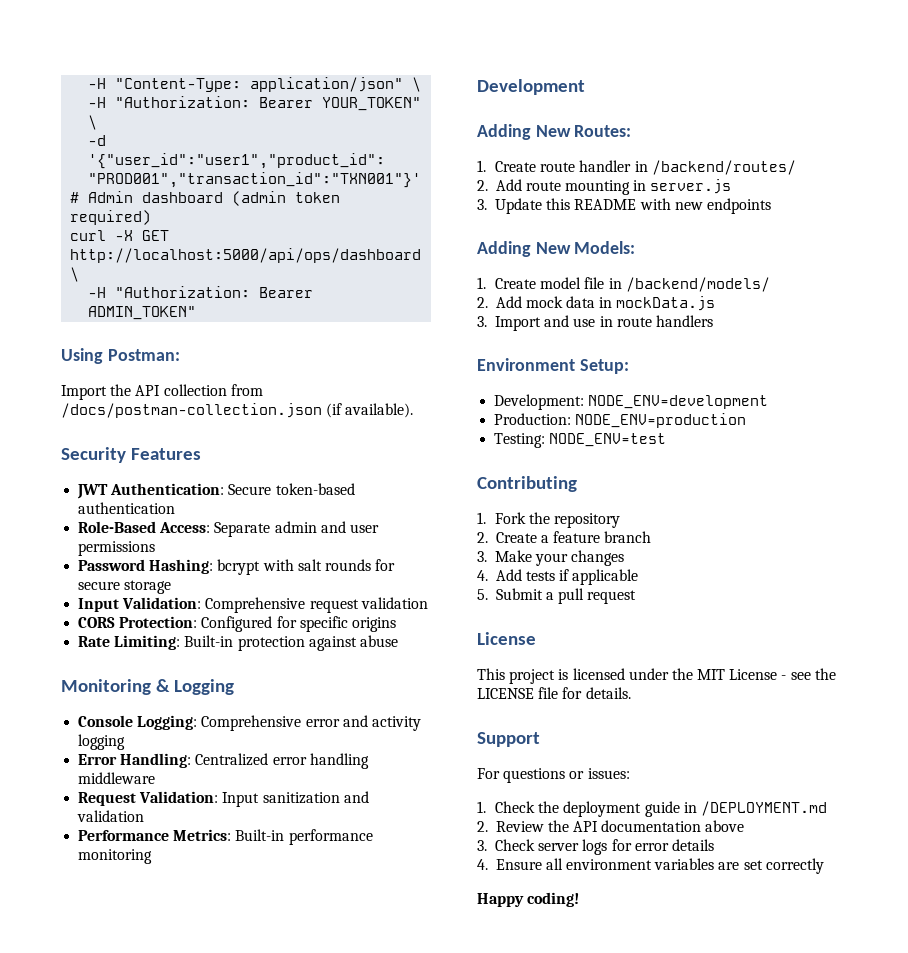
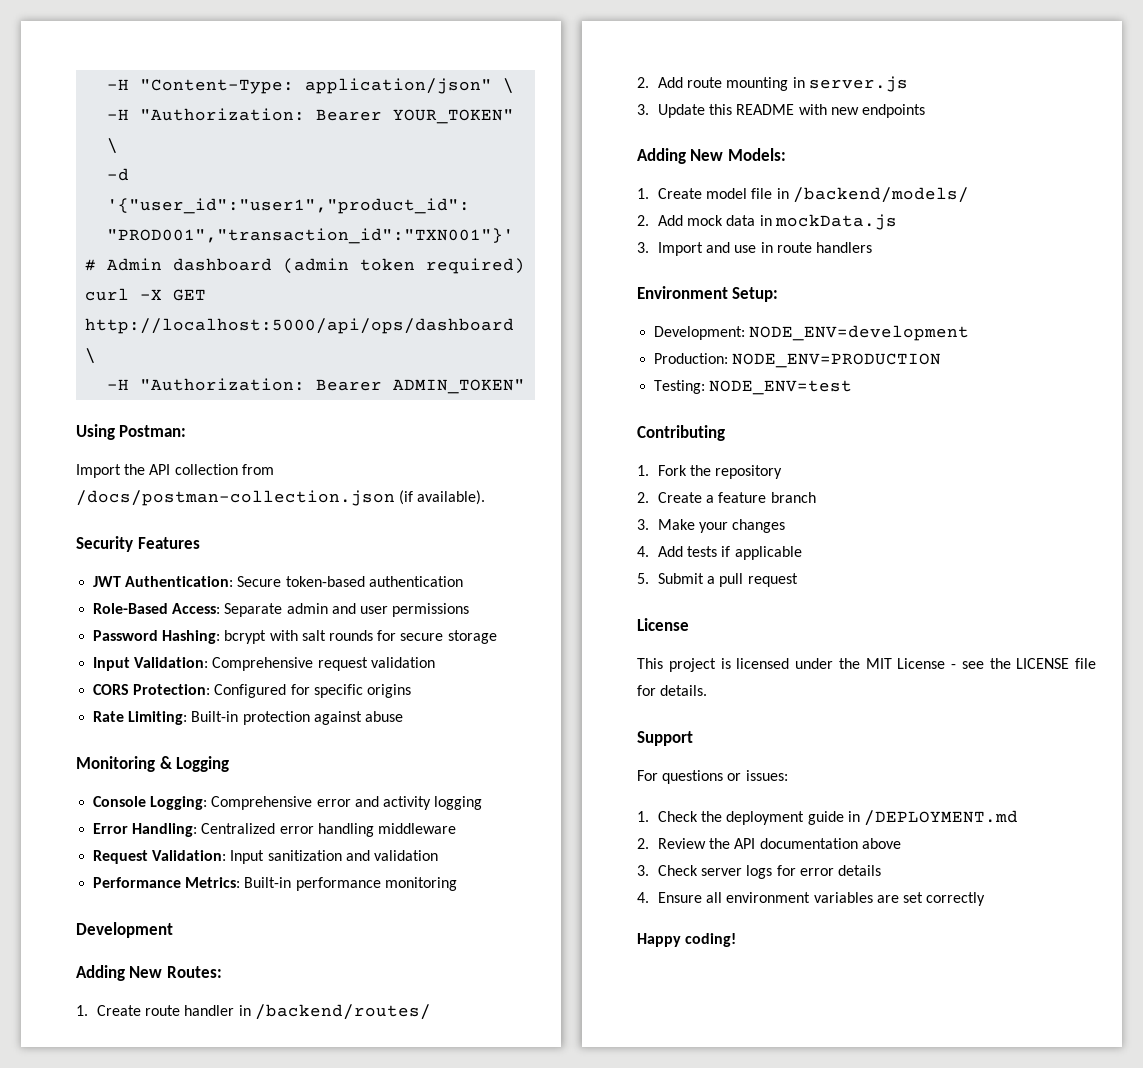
- Production: NODE_ENV=production
+ Production: NODE_ENV=PRODUCTION

